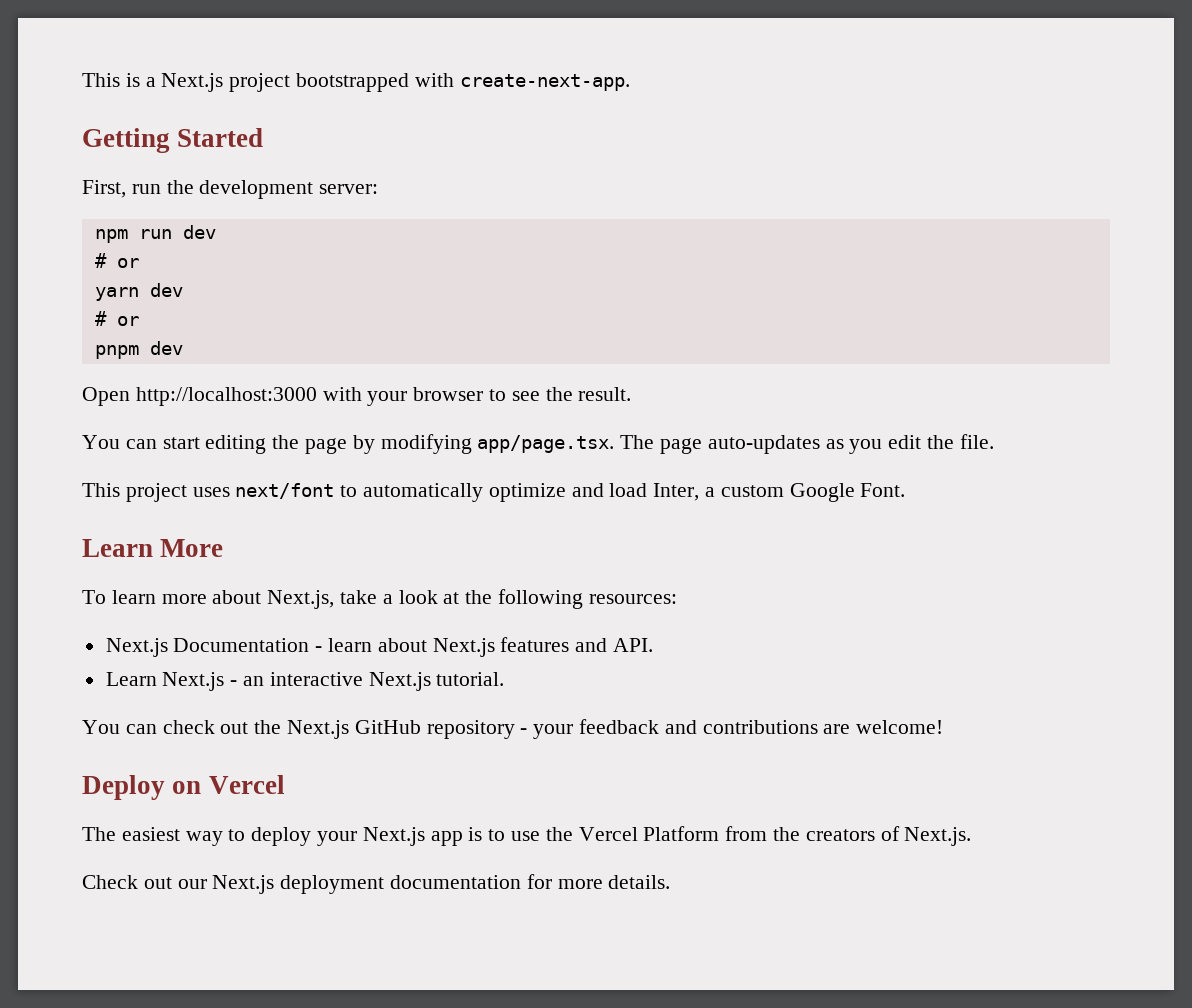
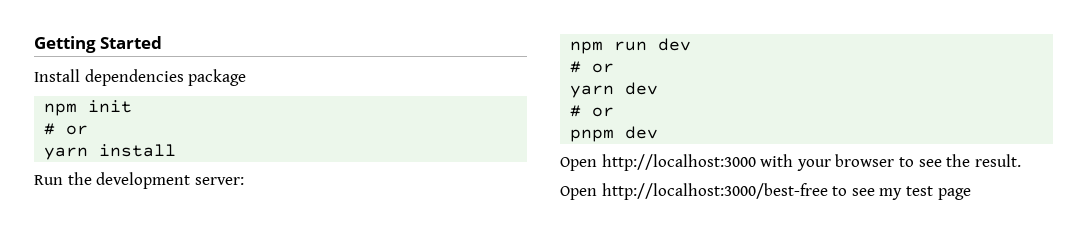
- This is a Next.js project bootstrapped with create-next-app.
  Getting Started
- First, run the development server:
+ Install dependencies package
+ npm init
+ # or
+ yarn install
+ Run the development server:
- You can start editing the page by modifying app/page.tsx. The page auto-updates as you edit the file.
- This project uses next/font to automatically optimize and load Inter, a custom Google Font.
- Learn More
- To learn more about Next.js, take a look at the following resources:
- Next.js Documentation - learn about Next.js features and API.
- Learn Next.js - an interactive Next.js tutorial.
- You can check out the Next.js GitHub repository - your feedback and contributions are welcome!
- Deploy on Vercel
- The easiest way to deploy your Next.js app is to use the Vercel Platform from the creators of Next.js.
- Check out our Next.js deployment documentation for more details.
+ Open http://localhost:3000/best-free to see my test page

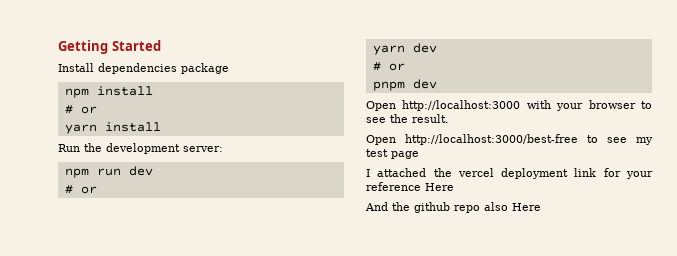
- npm init
+ npm install
+ I attached the vercel deployment link for your reference Here
+ And the github repo also Here

